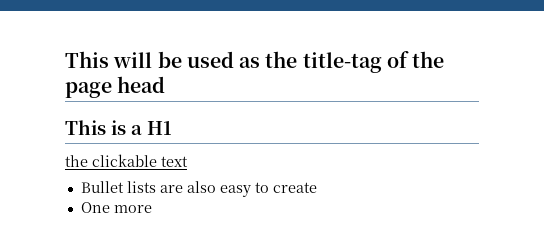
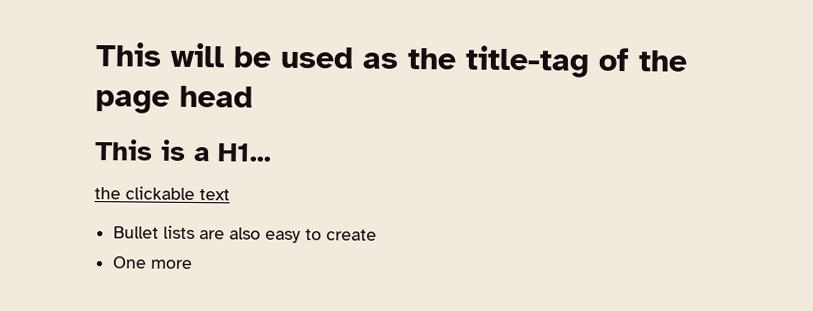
- This is a H1
+ This is a H1...

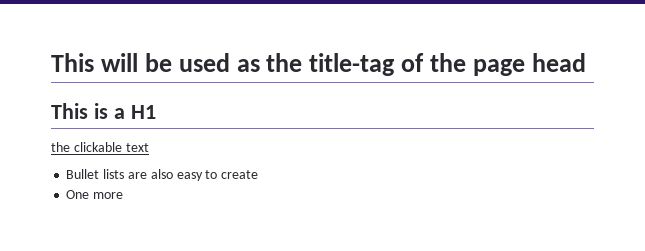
- This is a H1...
+ This is a H1

